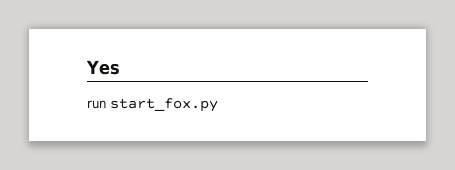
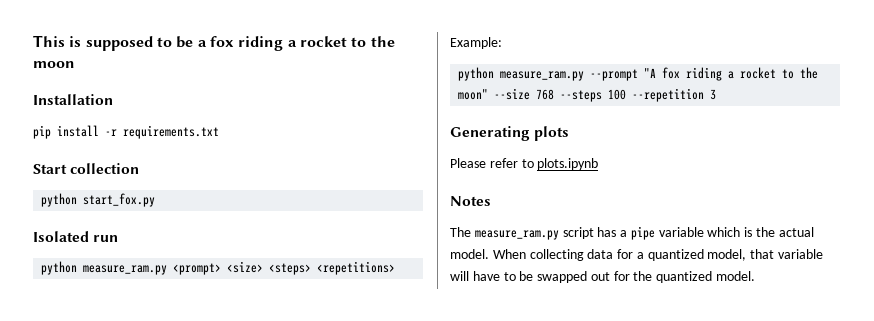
- Yes
- run start_fox.py
+ This is supposed to be a fox riding a rocket to the moon
+ Installation
+ pip install -r requirements.txt
+ Start collection
+ python start_fox.py
+ Isolated run
+ python measure_ram.py <prompt> <size> <steps> <repetitions>
+ Example:
+ python measure_ram.py --prompt "A fox riding a rocket to the moon" --size 768 --steps 100 --repetition 3
+ Generating plots
+ Please refer to plots.ipynb
+ Notes
+ The measure_ram.py script has a pipe variable which is the actual model. When collecting data for a quantized model, that variable will have to be swapped out for the quantized model.

